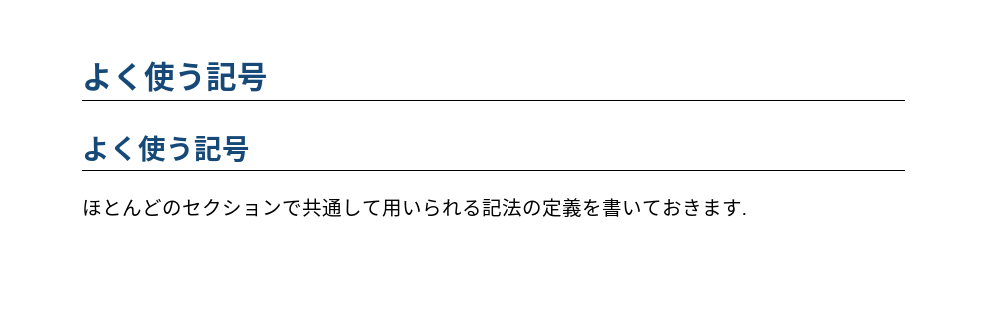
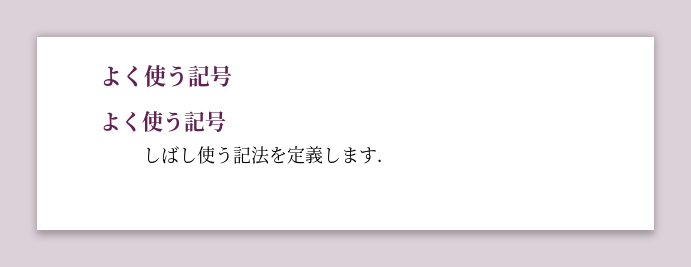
- ほとんどのセクションで共通して用いられる記法の定義を書いておきます.
+ しばし使う記法を定義します.

